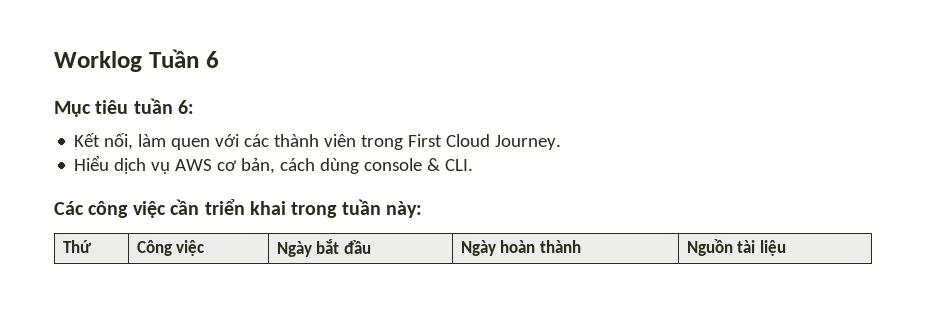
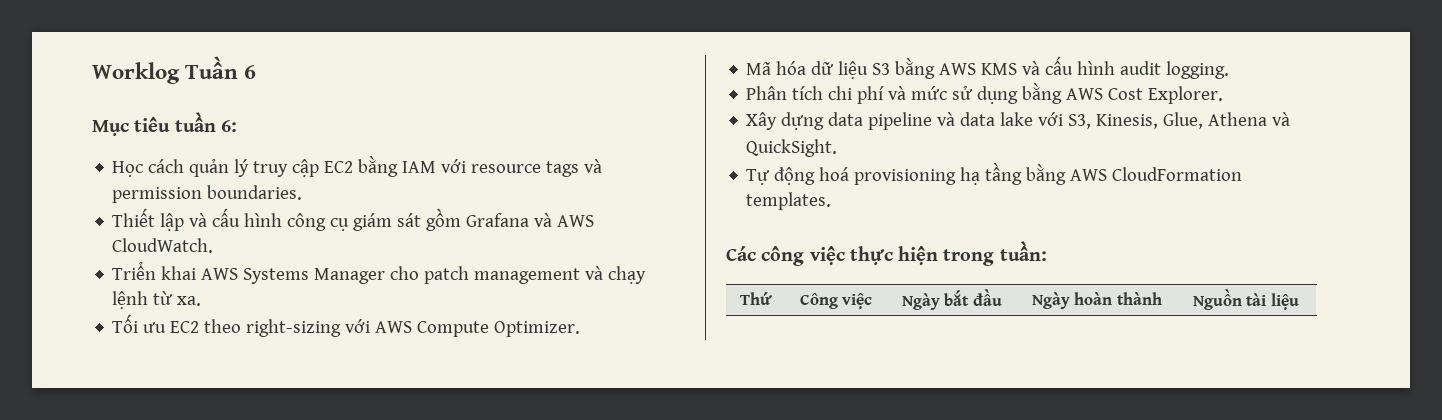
- Kết nối, làm quen với các thành viên trong First Cloud Journey.
- Hiểu dịch vụ AWS cơ bản, cách dùng console & CLI.
- Các công việc cần triển khai trong tuần này:
+ Học cách quản lý truy cập EC2 bằng IAM với resource tags và permission boundaries.
+ Thiết lập và cấu hình công cụ giám sát gồm Grafana và AWS CloudWatch.
+ Triển khai AWS Systems Manager cho patch management và chạy lệnh từ xa.
+ Tối ưu EC2 theo right-sizing với AWS Compute Optimizer.
+ Mã hóa dữ liệu S3 bằng AWS KMS và cấu hình audit logging.
+ Phân tích chi phí và mức sử dụng bằng AWS Cost Explorer.
+ Xây dựng data pipeline và data lake với S3, Kinesis, Glue, Athena và QuickSight.
+ Tự động hoá provisioning hạ tầng bằng AWS CloudFormation templates.
+ Các công việc thực hiện trong tuần:

